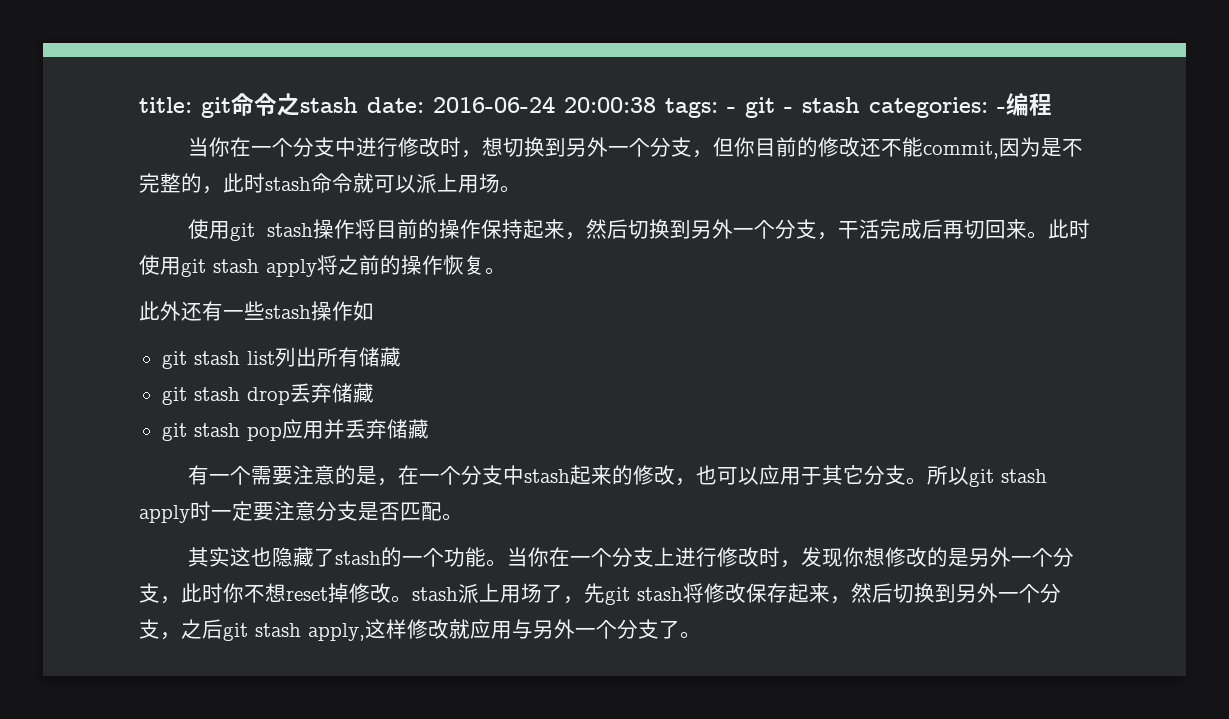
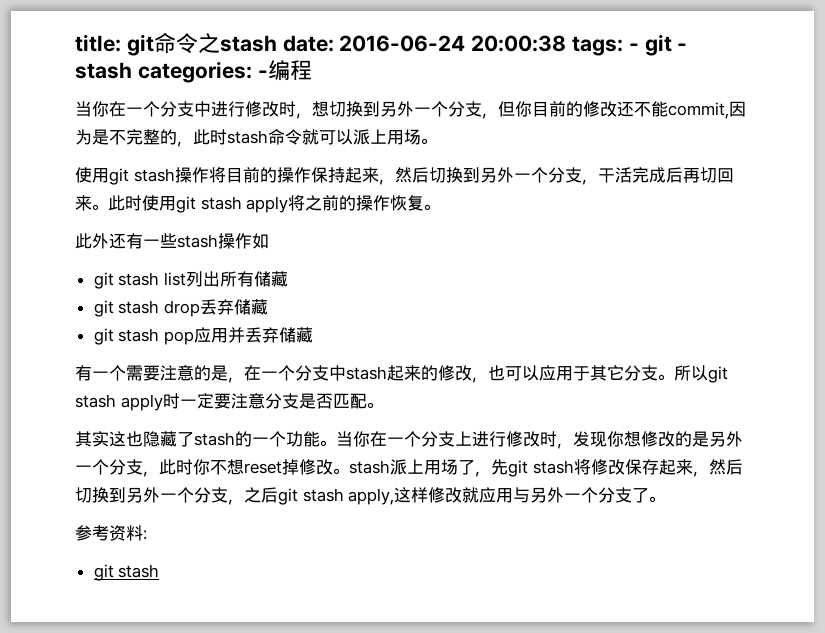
+ 参考资料:
+ git stash

